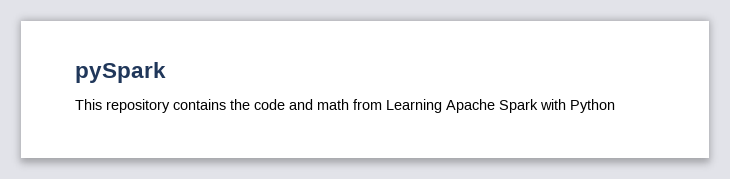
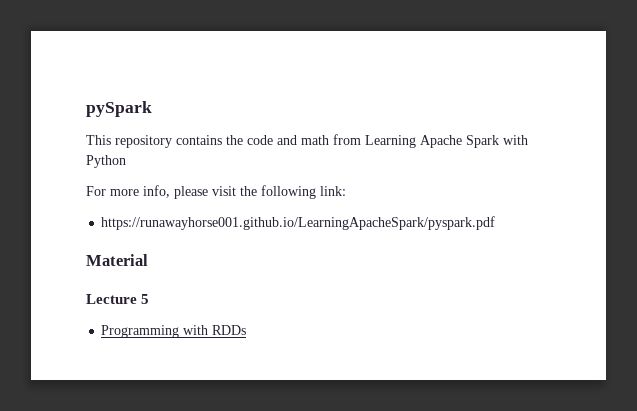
+ For more info, please visit the following link:
+ https://runawayhorse001.github.io/LearningApacheSpark/pyspark.pdf
+ Material
+ Lecture 5
+ Programming with RDDs

